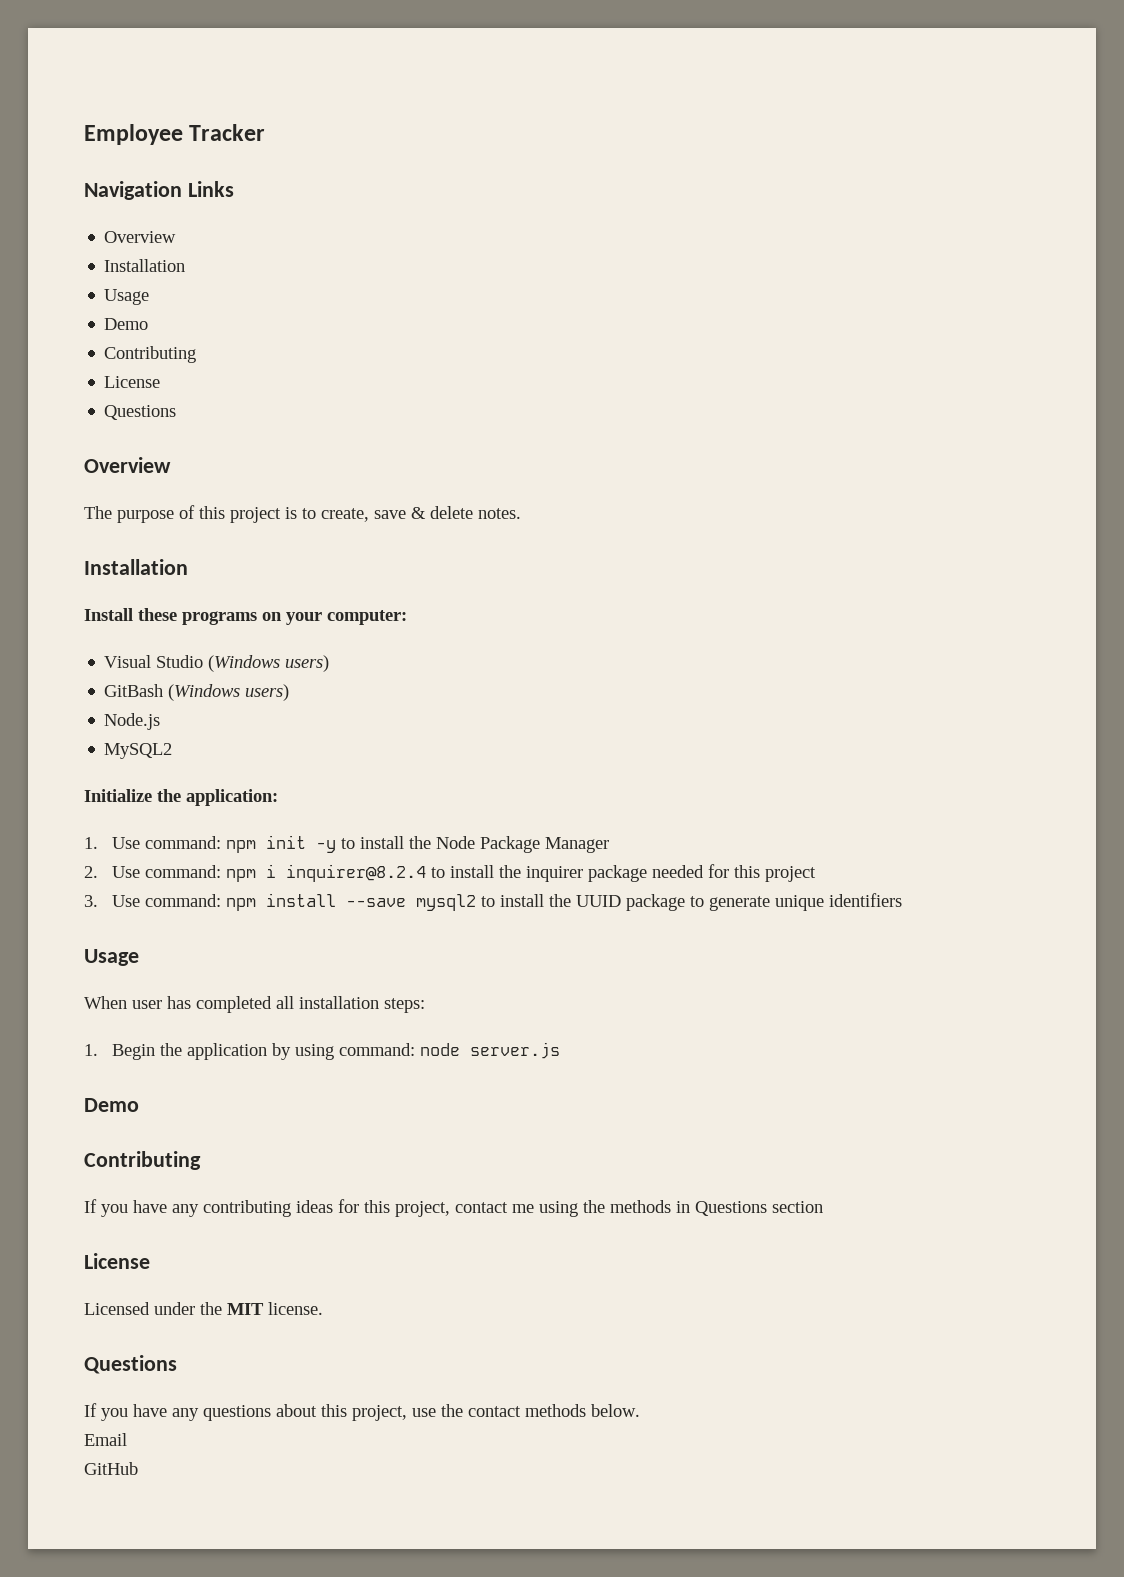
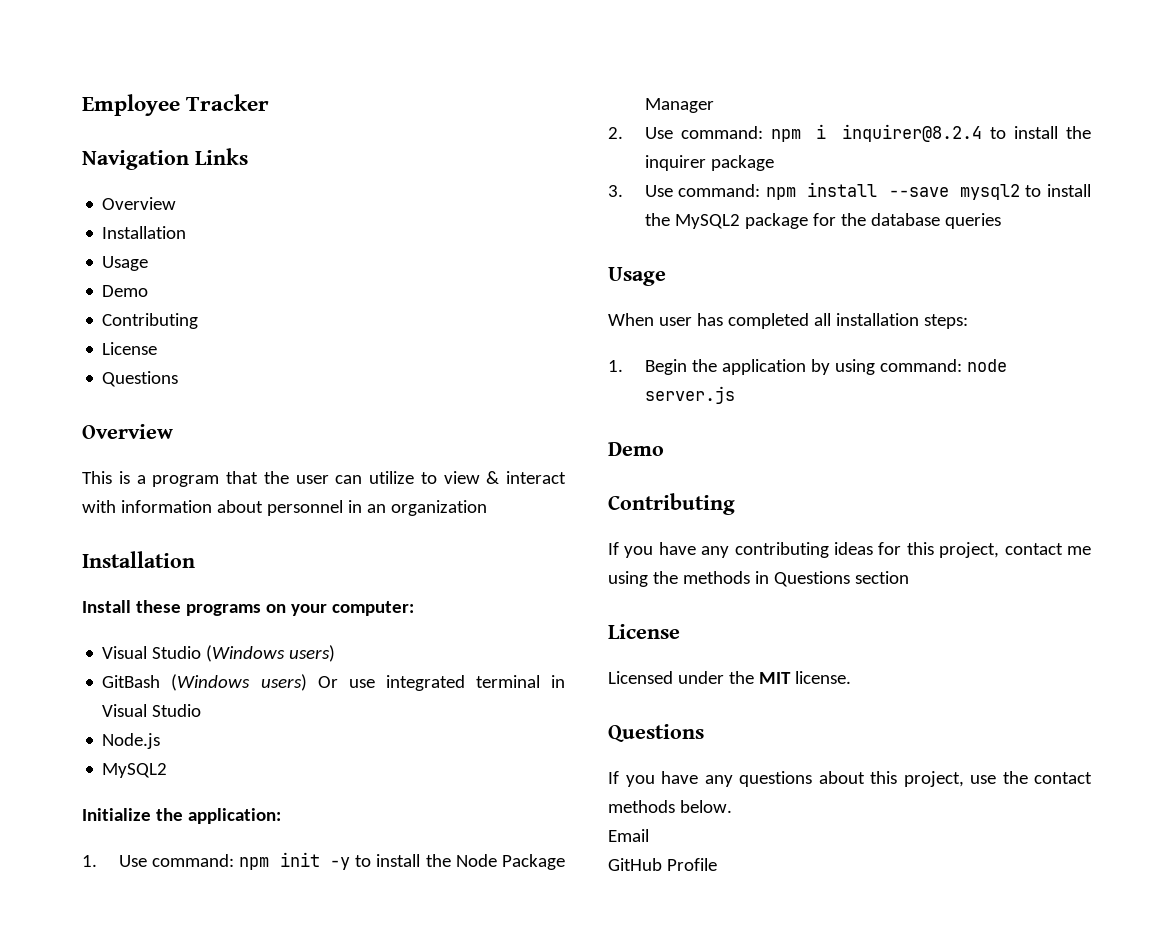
- The purpose of this project is to create, save & delete notes.
+ This is a program that the user can utilize to view & interact with information about personnel in an organization
- GitBash (Windows users)
+ GitBash (Windows users) Or use integrated terminal in Visual Studio
- 2. Use command: npm i inquirer@8.2.4 to install the inquirer package needed for this project
+ 2. Use command: npm i inquirer@8.2.4 to install the inquirer package
- 3. Use command: npm install --save mysql2 to install the UUID package to generate unique identifiers
+ 3. Use command: npm install --save mysql2 to install the MySQL2 package for the database queries
- GitHub
+ GitHub Profile

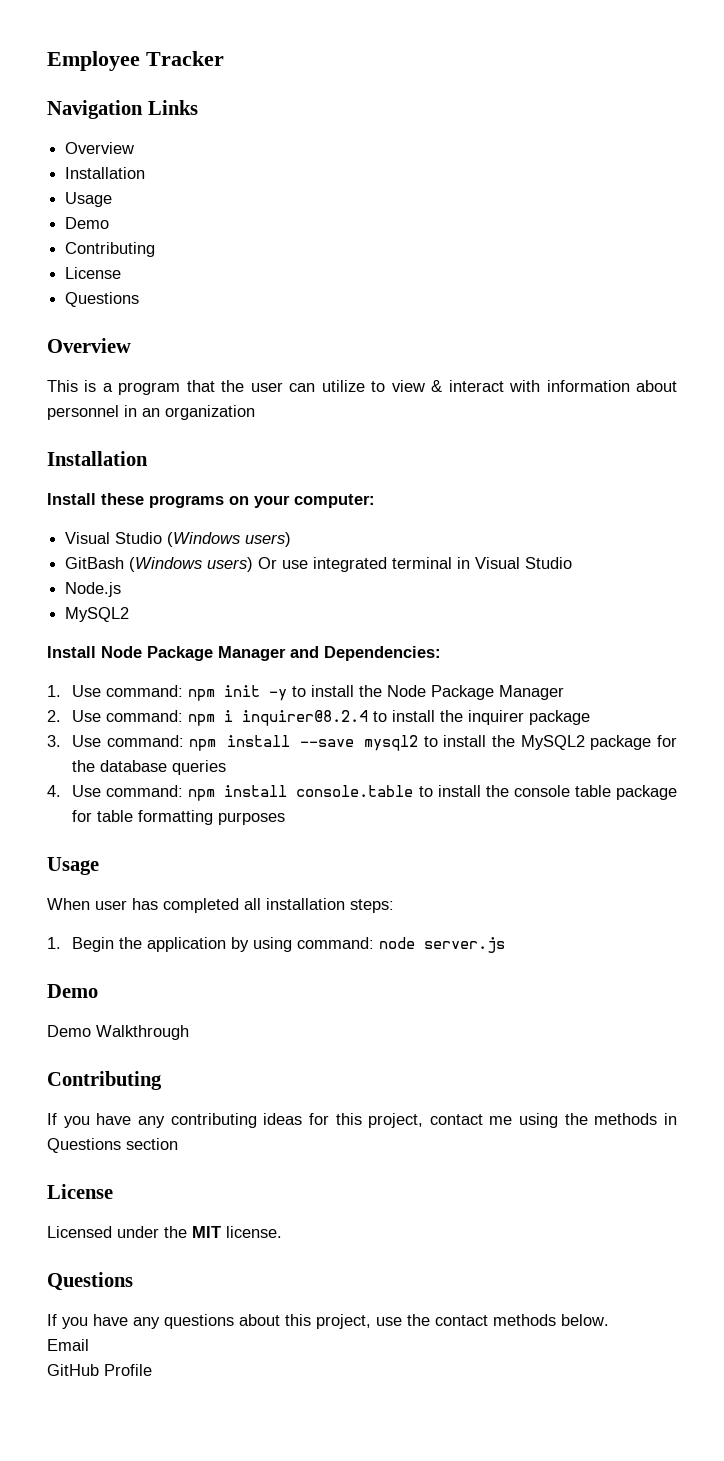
- Initialize the application:
+ Install Node Package Manager and Dependencies:
+ 4. Use command: npm install console.table to install the console table package for table formatting purposes
+ Demo Walkthrough

